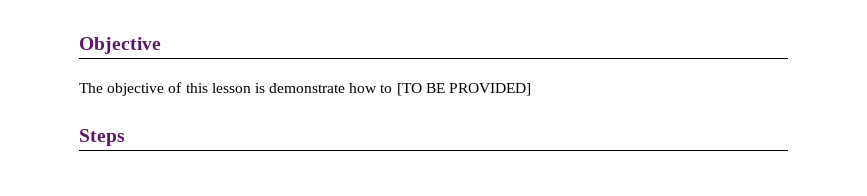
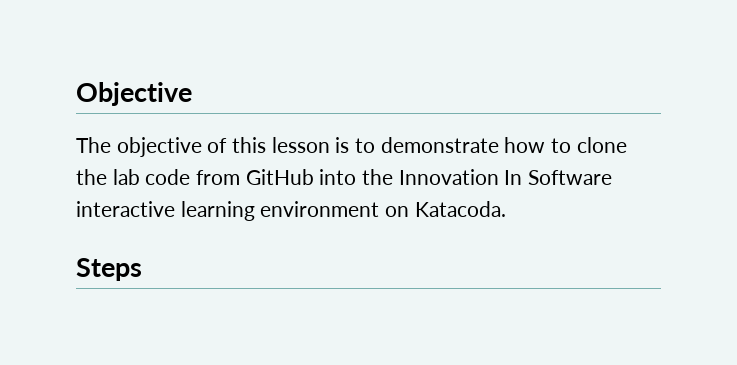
- The objective of this lesson is demonstrate how to [TO BE PROVIDED]
+ The objective of this lesson is to demonstrate how to clone the lab code from GitHub into the Innovation In Software interactive learning environment on Katacoda.

